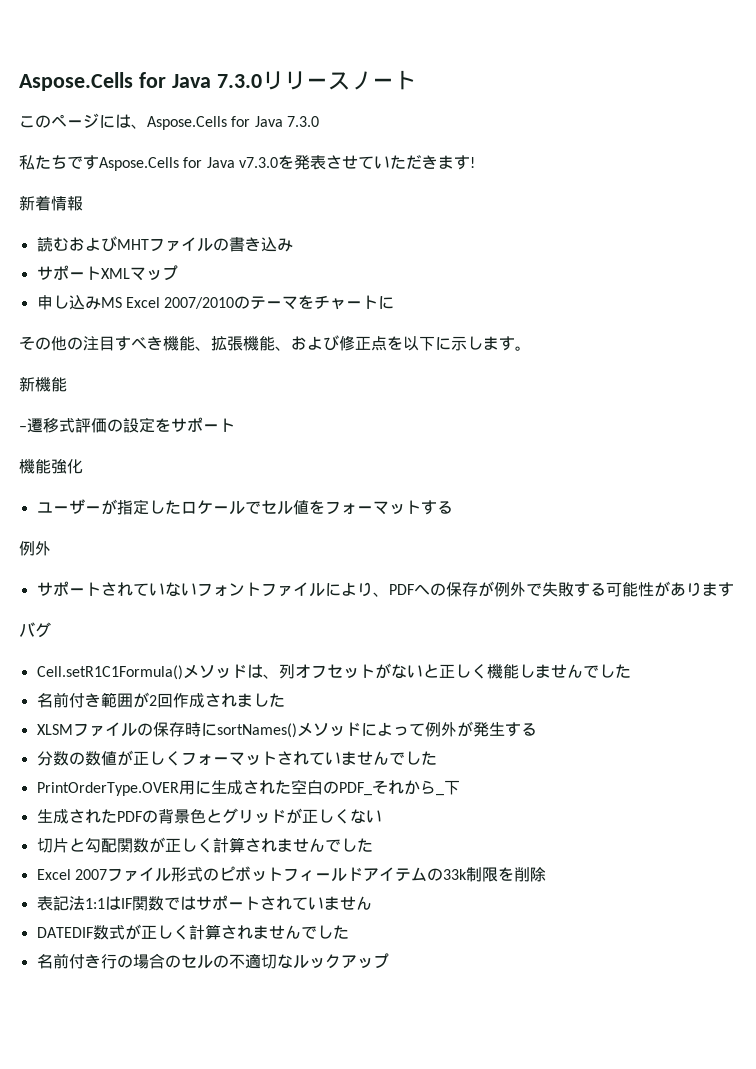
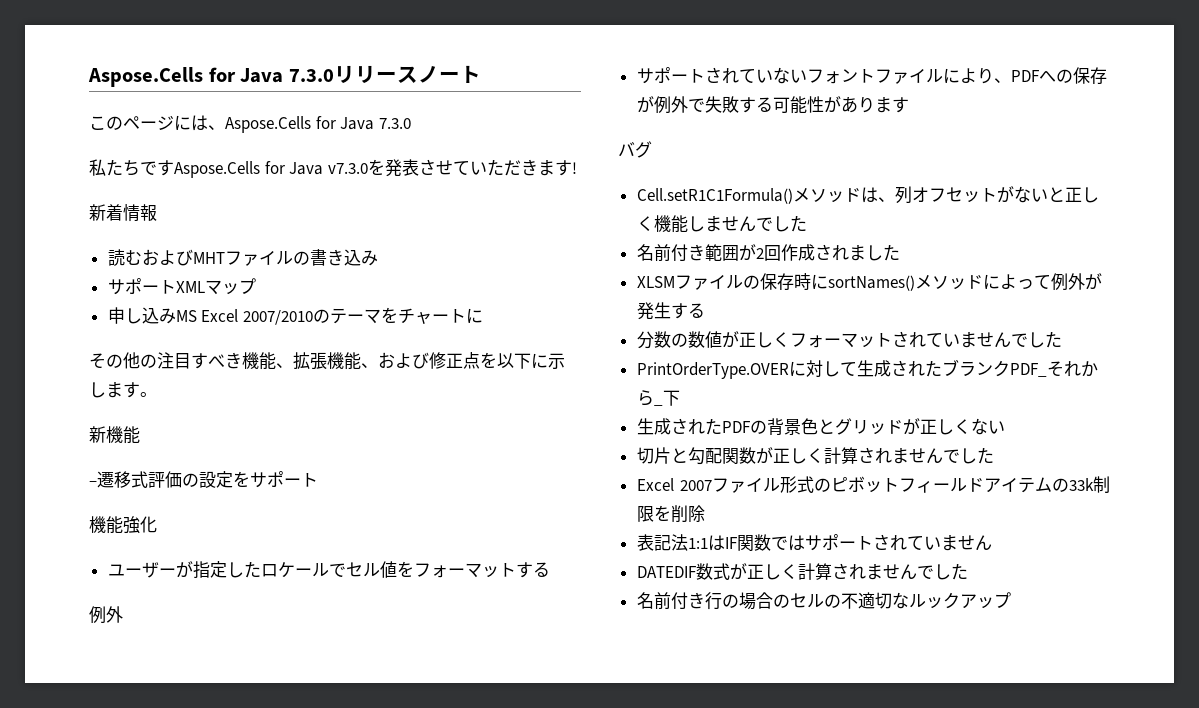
- PrintOrderType.OVER用に生成された空白のPDF_それから_下
+ PrintOrderType.OVERに対して生成されたブランクPDF_それから_下

